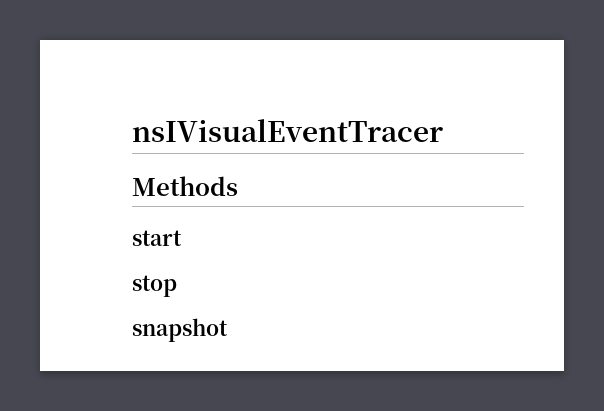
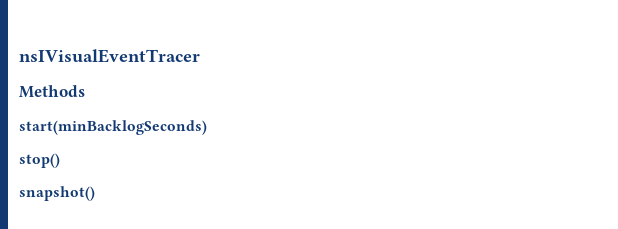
- start
- stop
- snapshot
+ start(minBacklogSeconds)
+ stop()
+ snapshot()

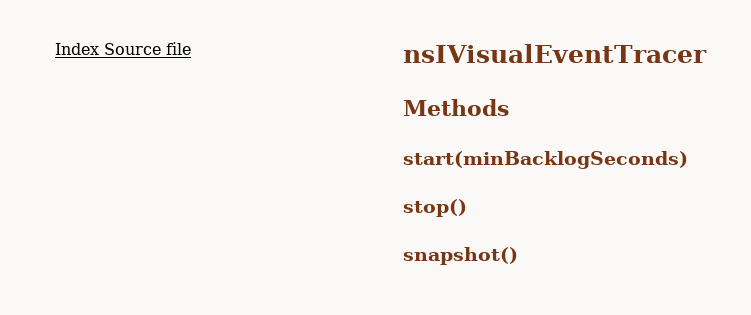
+ Index Source file

